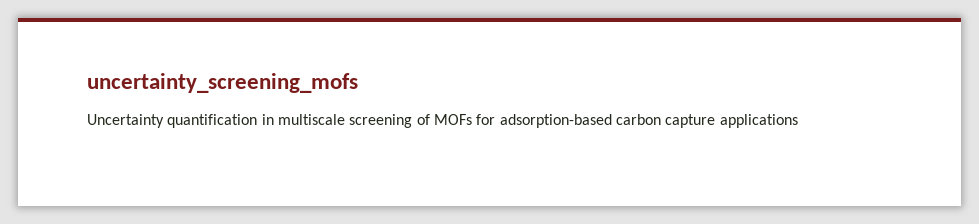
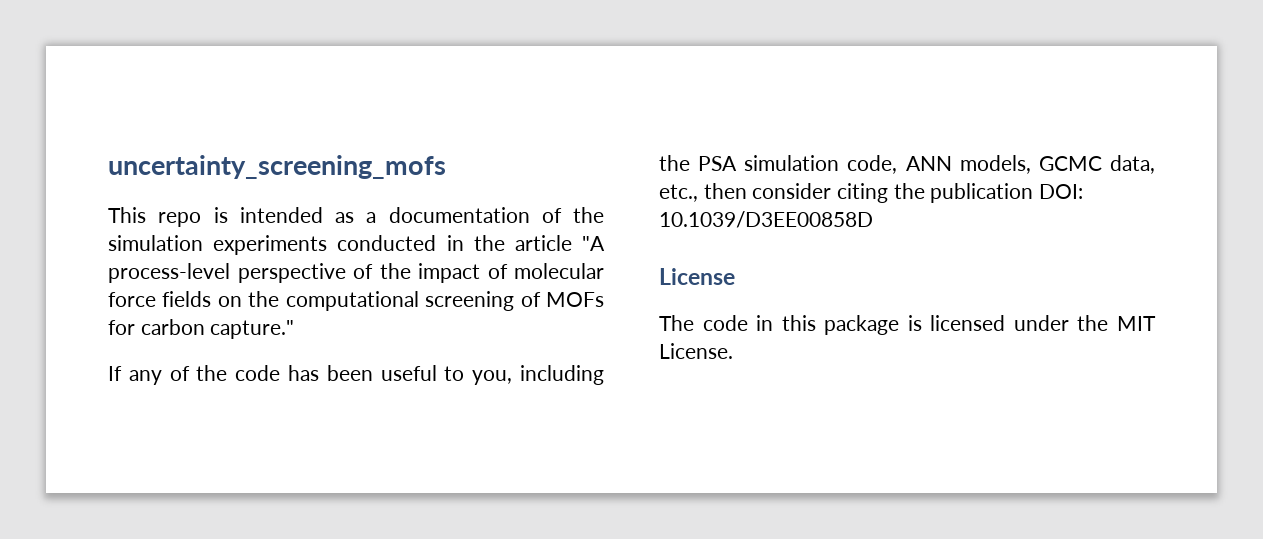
- Uncertainty quantification in multiscale screening of MOFs for adsorption-based carbon capture applications
+ This repo is intended as a documentation of the simulation experiments conducted in the article "A process-level perspective of the impact of molecular force fields on the computational screening of MOFs for carbon capture."
+ If any of the code has been useful to you, including the PSA simulation code, ANN models, GCMC data, etc., then consider citing the publication DOI: 10.1039/D3EE00858D
+ License
+ The code in this package is licensed under the MIT License.

